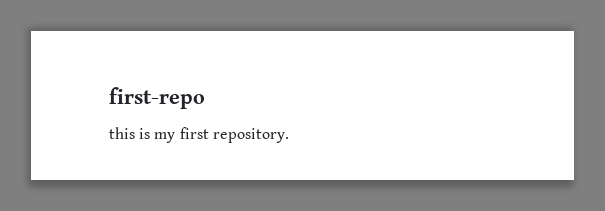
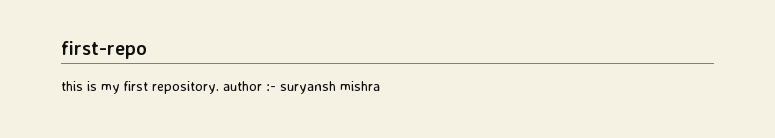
- this is my first repository.
+ this is my first repository. author :- suryansh mishra

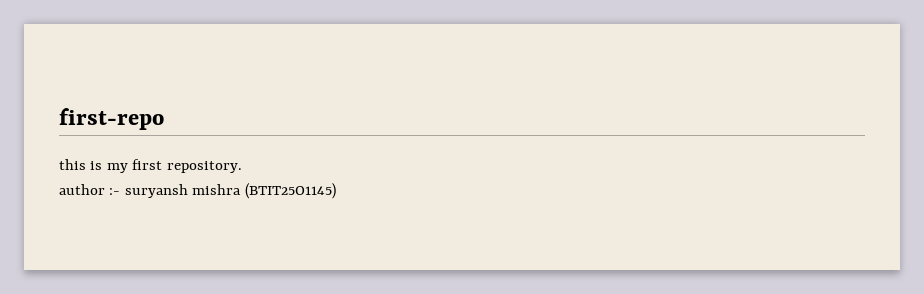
- this is my first repository. author :- suryansh mishra
+ this is my first repository.
+ author :- suryansh mishra (BTIT25O1145)

